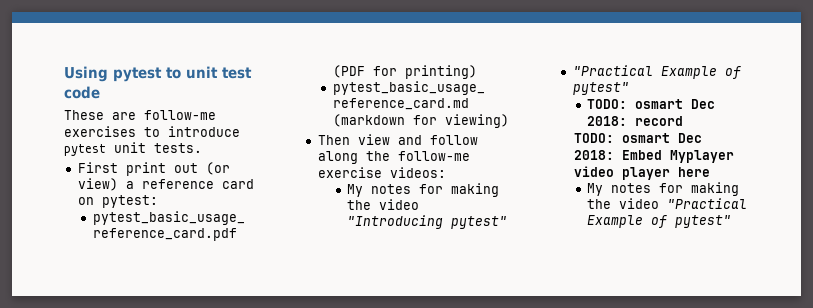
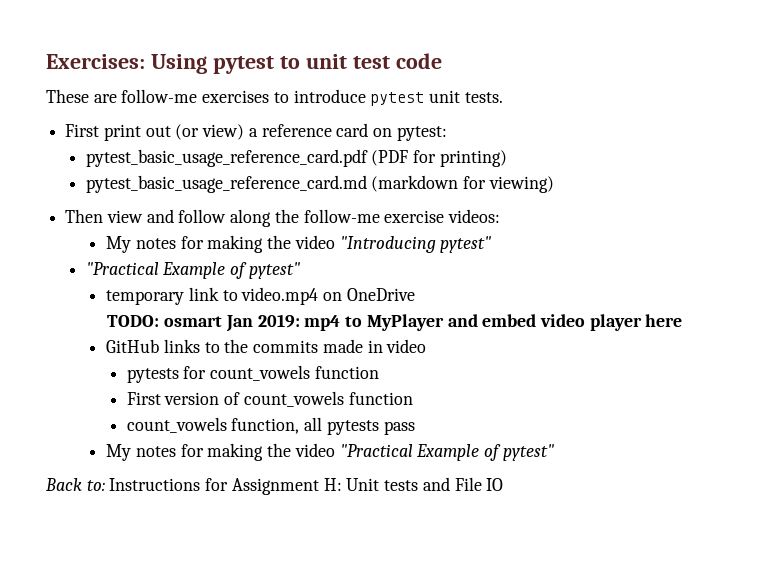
- Using pytest to unit test code
+ Exercises: Using pytest to unit test code
- TODO: osmart Dec 2018: record
- TODO: osmart Dec 2018: Embed Myplayer video player here
+ temporary link to video.mp4 on OneDrive
+ TODO: osmart Jan 2019: mp4 to MyPlayer and embed video player here
+ GitHub links to the commits made in video
+ pytests for count_vowels function
+ First version of count_vowels function
+ count_vowels function, all pytests pass
+ Back to: Instructions for Assignment H: Unit tests and File IO

